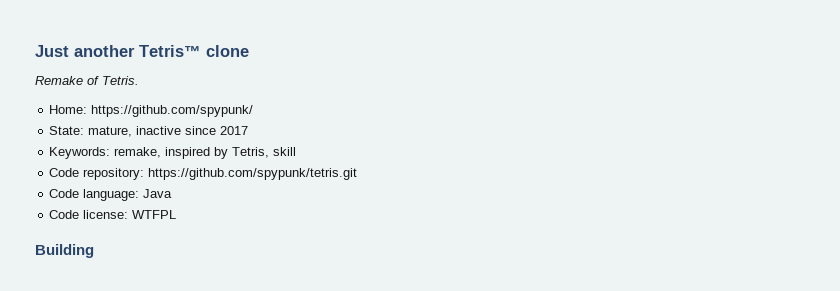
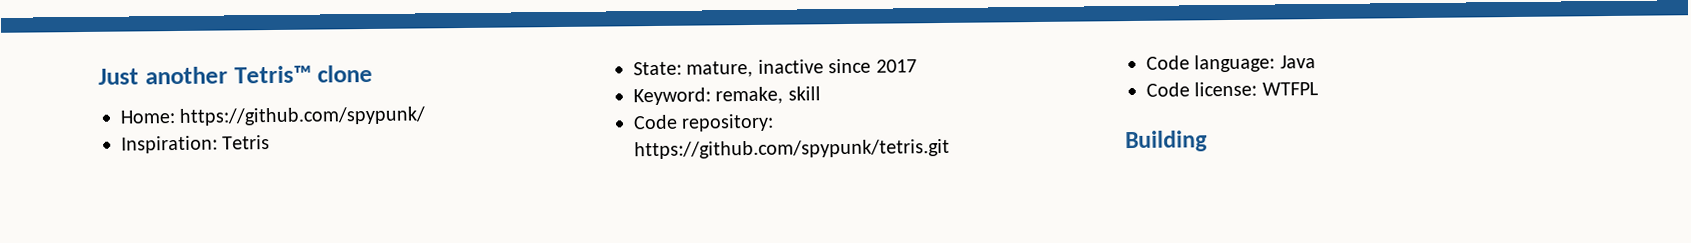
- Remake of Tetris.
+ Inspiration: Tetris
- Keywords: remake, inspired by Tetris, skill
+ Keyword: remake, skill

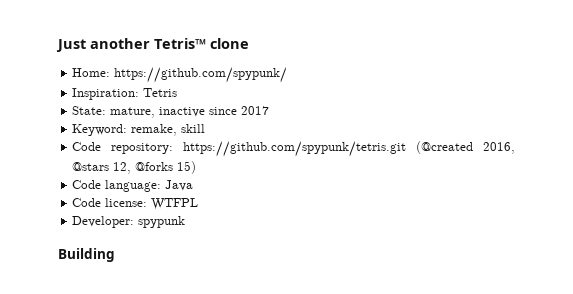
- Code repository: https://github.com/spypunk/tetris.git
+ Code repository: https://github.com/spypunk/tetris.git (@created 2016, @stars 12, @forks 15)
+ Developer: spypunk

